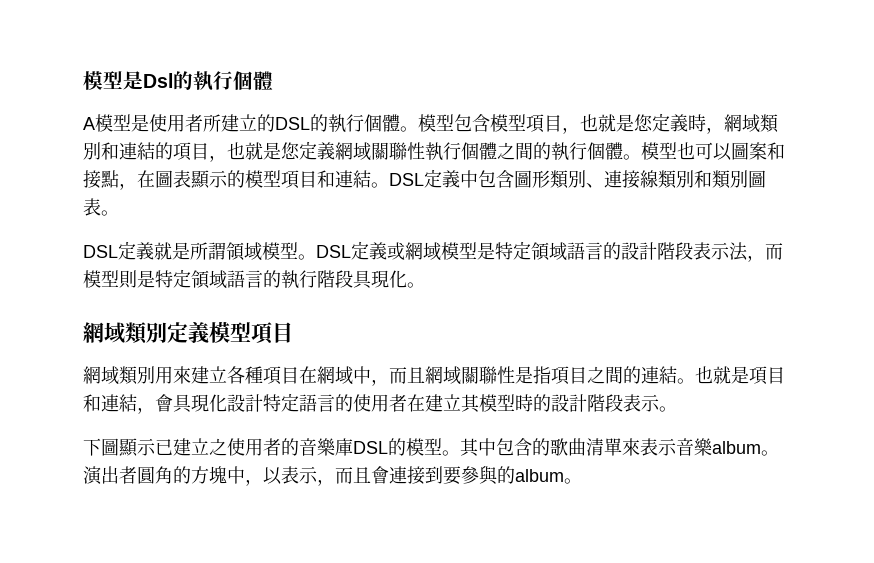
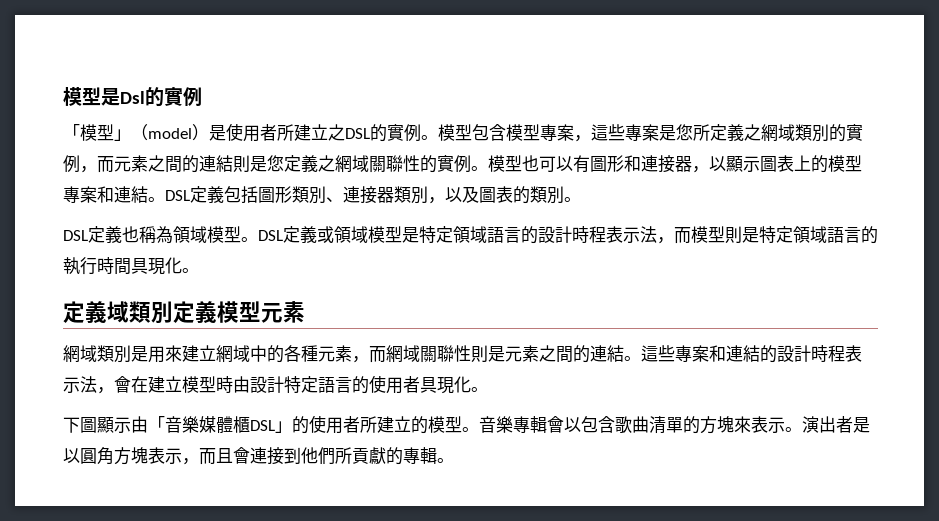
- 模型是Dsl的執行個體
- A模型是使用者所建立的DSL的執行個體。模型包含模型項目，也就是您定義時，網域類別和連結的項目，也就是您定義網域關聯性執行個體之間的執行個體。模型也可以圖案和接點，在圖表顯示的模型項目和連結。
+ 模型是Dsl的實例
+ 「模型」（model）是使用者所建立之DSL的實例。模型包含模型專案，這些專案是您所定義之網域類別的實例，而元素之間的連結則是您定義之網域關聯性的實例。模型也可以有圖形和連接器，以顯示圖表上的模型專案和連結。
- DSL定義中包含圖形類別、連接線類別和類別圖表。
+ DSL定義包括圖形類別、連接器類別，以及圖表的類別。
- DSL定義就是所謂領域模型。
+ DSL定義也稱為領域模型。
- DSL定義或網域模型是特定領域語言的設計階段表示法，而模型則是特定領域語言的執行階段具現化。
- 網域類別定義模型項目
- 網域類別用來建立各種項目在網域中，而且網域關聯性是指項目之間的連結。
+ DSL定義或領域模型是特定領域語言的設計時程表示法，而模型則是特定領域語言的執行時間具現化。
+ 定義域類別定義模型元素
+ 網域類別是用來建立網域中的各種元素，而網域關聯性則是元素之間的連結。
- 也就是項目和連結，會具現化設計特定語言的使用者在建立其模型時的設計階段表示。
- 下圖顯示已建立之使用者的音樂庫DSL的模型。其中包含的歌曲清單來表示音樂album。演出者圓角的方塊中，以表示，而且會連接到要參與的album。
+ 這些專案和連結的設計時程表示法，會在建立模型時由設計特定語言的使用者具現化。
+ 下圖顯示由「音樂媒體櫃DSL」的使用者所建立的模型。音樂專輯會以包含歌曲清單的方塊來表示。演出者是以圓角方塊表示，而且會連接到他們所貢獻的專輯。

